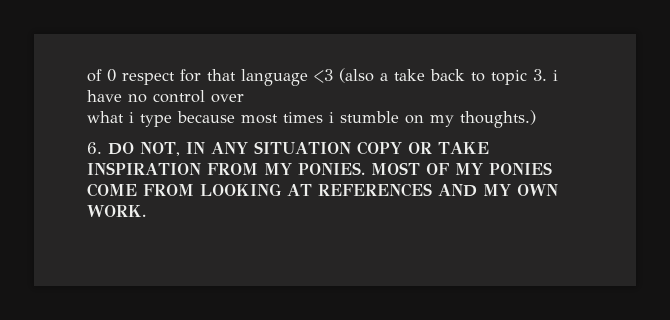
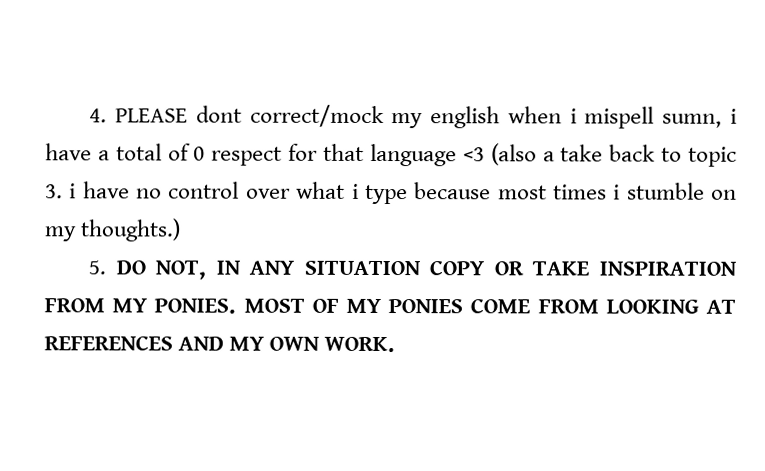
- of 0 respect for that language <3 (also a take back to topic 3. i have no control over
- what i type because most times i stumble on my thoughts.)
+ 4. PLEASE dont correct/mock my english when i mispell sumn, i have a total of 0 respect for that language <3 (also a take back to topic 3. i have no control over what i type because most times i stumble on my thoughts.)
- 6. DO NOT, IN ANY SITUATION COPY OR TAKE INSPIRATION FROM MY PONIES.
+ 5. DO NOT, IN ANY SITUATION COPY OR TAKE INSPIRATION FROM MY PONIES.

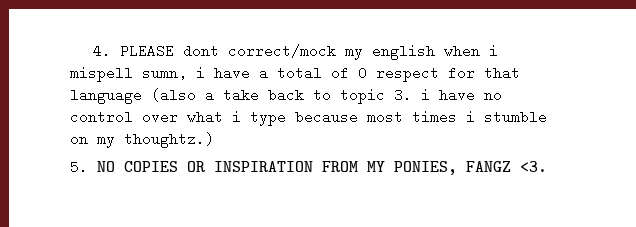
- 4. PLEASE dont correct/mock my english when i mispell sumn, i have a total of 0 respect for that language <3 (also a take back to topic 3. i have no control over what i type because most times i stumble on my thoughts.)
+ 4. PLEASE dont correct/mock my english when i mispell sumn, i have a total of 0 respect for that language (also a take back to topic 3. i have no control over what i type because most times i stumble on my thoughtz.)
- 5. DO NOT, IN ANY SITUATION COPY OR TAKE INSPIRATION FROM MY PONIES. MOST OF MY PONIES COME FROM LOOKING AT REFERENCES AND MY OWN WORK.
+ 5. NO COPIES OR INSPIRATION FROM MY PONIES, FANGZ <3.

